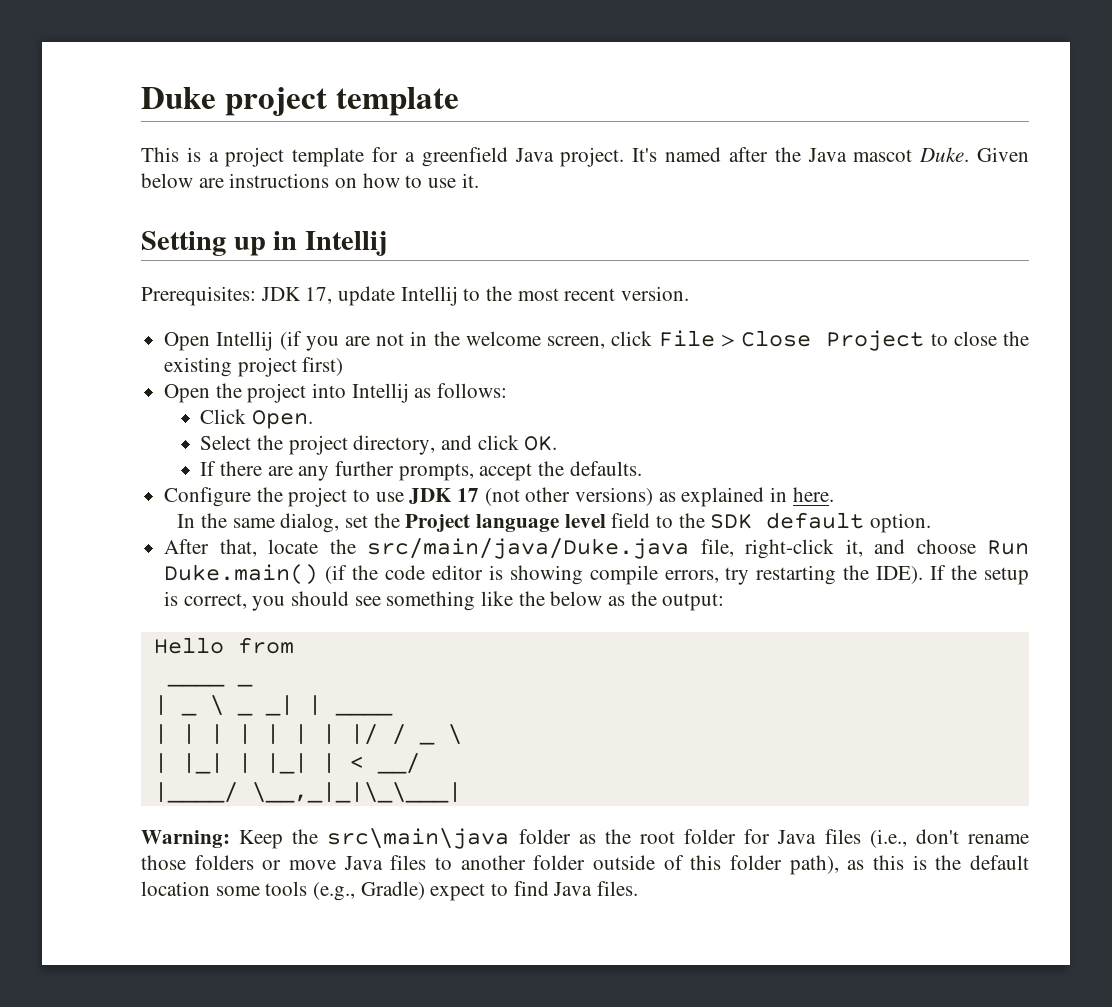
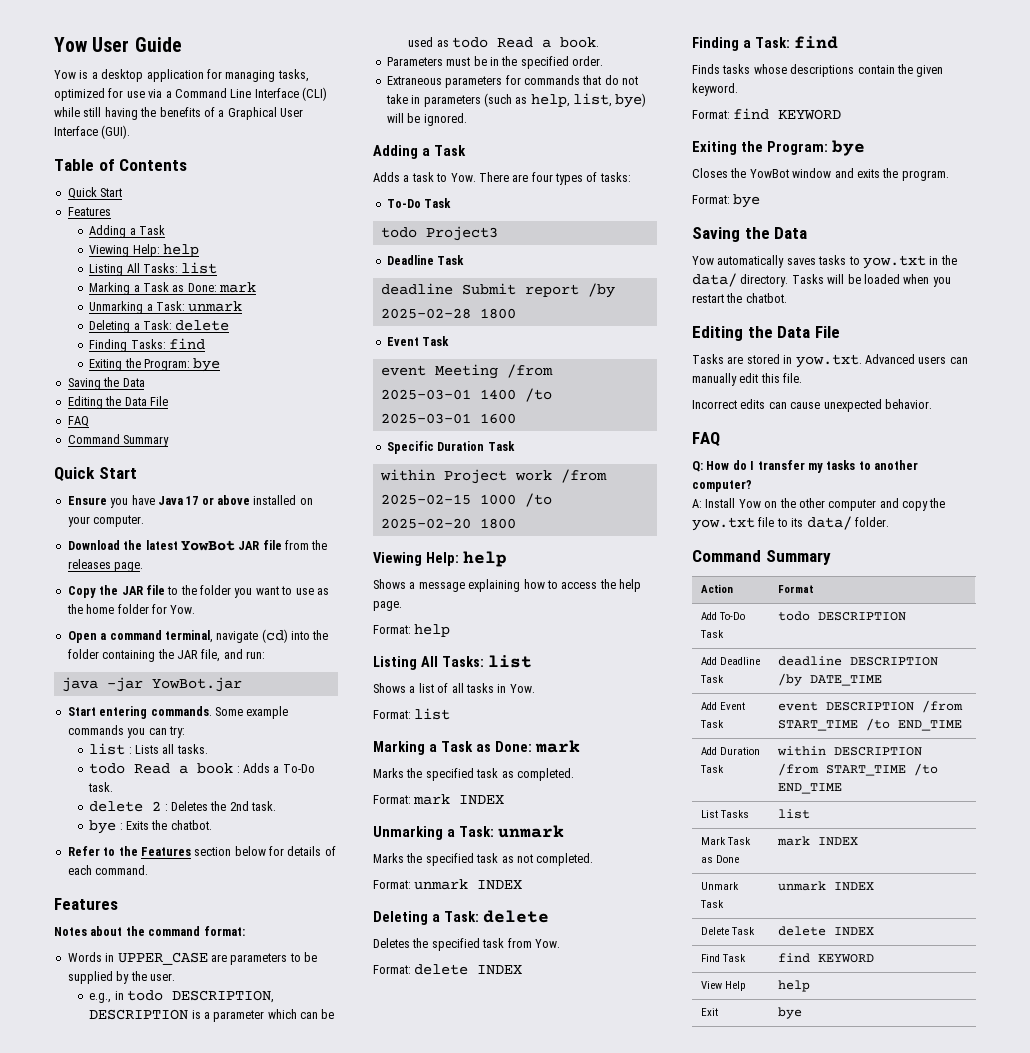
- Duke project template
- This is a project template for a greenfield Java project. It's named after the Java mascot Duke. Given below are instructions on how to use it.
- Setting up in Intellij
- Prerequisites: JDK 17, update Intellij to the most recent version.
- Open Intellij (if you are not in the welcome screen, click File > Close Project to close the existing project first)
- Open the project into Intellij as follows:
- Click Open.
- Select the project directory, and click OK.
- If there are any further prompts, accept the defaults.
- Configure the project to use JDK 17 (not other versions) as explained in here.
- In the same dialog, set the Project language level field to the SDK default option.
- After that, locate the src/main/java/Duke.java file, right-click it, and choose Run Duke.main() (if the code editor is showing compile errors, try restarting the IDE). If the setup is correct, you should see something like the below as the output:
- Hello from
- ____ _
- | _ \ _ _| | ____
- | | | | | | | |/ / _ \
- | |_| | |_| | < __/
- |____/ \__,_|_|\_\___|
- Warning: Keep the src\main\java folder as the root folder for Java files (i.e., don't rename those folders or move Java files to another folder outside of this folder path), as this is the default location some tools (e.g., Gradle) expect to find Java files.
+ Yow User Guide
+ Yow is a desktop application for managing tasks, optimized for use via a Command Line Interface (CLI) while still having the benefits of a Graphical User Interface (GUI).
+ Table of Contents
+ Quick Start
+ Features
+ Adding a Task
+ Viewing Help: help
+ Listing All Tasks: list
+ Marking a Task as Done: mark
+ Unmarking a Task: unmark
+ Deleting a Task: delete
+ Finding Tasks: find
+ Exiting the Program: bye
+ Saving the Data
+ Editing the Data File
+ FAQ
+ Command Summary
+ Quick Start
+ Ensure you have Java 17 or above installed on your computer.
+ Download the latest YowBot JAR file from the releases page.
+ Copy the JAR file to the folder you want to use as the home folder for Yow.
+ Open a command terminal, navigate (cd) into the folder containing the JAR file, and run:
+ java -jar YowBot.jar
+ Start entering commands. Some example commands you can try:
+ list : Lists all tasks.
+ todo Read a book : Adds a To-Do task.
+ delete 2 : Deletes the 2nd task.
+ bye : Exits the chatbot.
+ Refer to the Features section below for details of each command.
+ Features
+ Notes about the command format:
+ Words in UPPER_CASE are parameters to be supplied by the user.
+ e.g., in todo DESCRIPTION, DESCRIPTION is a parameter which can be used as todo Read a book.
+ Parameters must be in the specified order.
+ Extraneous parameters for commands that do not take in parameters (such as help, list, bye) will be ignored.
+ Adding a Task
+ Adds a task to Yow. There are four types of tasks:
+ To-Do Task
+ todo Project3
+ Deadline Task
+ deadline Submit report /by 2025-02-28 1800
+ Event Task
+ event Meeting /from 2025-03-01 1400 /to 2025-03-01 1600
+ Specific Duration Task
+ within Project work /from 2025-02-15 1000 /to 2025-02-20 1800
+ Viewing Help: help
+ Shows a message explaining how to access the help page.
+ Format: help
+ Listing All Tasks: list
+ Shows a list of all tasks in Yow.
+ Format: list
+ Marking a Task as Done: mark
+ Marks the specified task as completed.
+ Format: mark INDEX
+ Unmarking a Task: unmark
+ Marks the specified task as not completed.
+ Format: unmark INDEX
+ Deleting a Task: delete
+ Deletes the specified task from Yow.
+ Format: delete INDEX
+ Finding a Task: find
+ Finds tasks whose descriptions contain the given keyword.
+ Format: find KEYWORD
+ Exiting the Program: bye
+ Closes the YowBot window and exits the program.
+ Format: bye
+ Saving the Data
+ Yow automatically saves tasks to yow.txt in the data/ directory. Tasks will be loaded when you restart the chatbot.
+ Editing the Data File
+ Tasks are stored in yow.txt. Advanced users can manually edit this file.
+ Incorrect edits can cause unexpected behavior.
+ FAQ
+ Q: How do I transfer my tasks to another computer?
+ A: Install Yow on the other computer and copy the yow.txt file to its data/ folder.
+ Command Summary
+ Action | Format
+ Add To-Do Task | todo DESCRIPTION
+ Add Deadline Task | deadline DESCRIPTION /by DATE_TIME
+ Add Event Task | event DESCRIPTION /from START_TIME /to END_TIME
+ Add Duration Task | within DESCRIPTION /from START_TIME /to END_TIME
+ List Tasks | list
+ Mark Task as Done | mark INDEX
+ Unmark Task | unmark INDEX
+ Delete Task | delete INDEX
+ Find Task | find KEYWORD
+ View Help | help
+ Exit | bye

